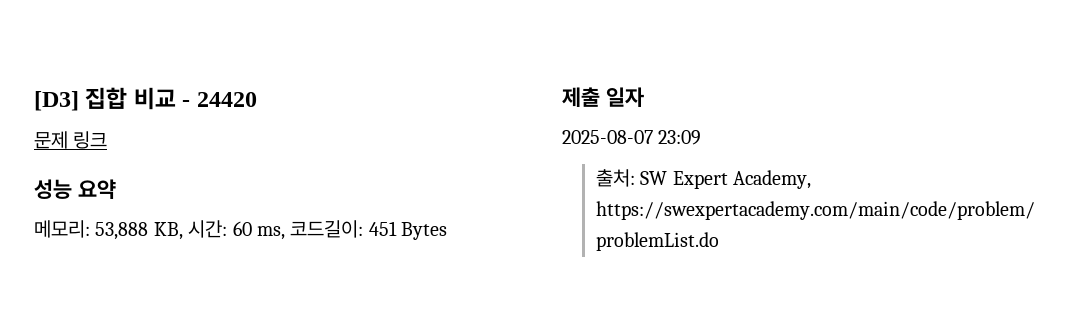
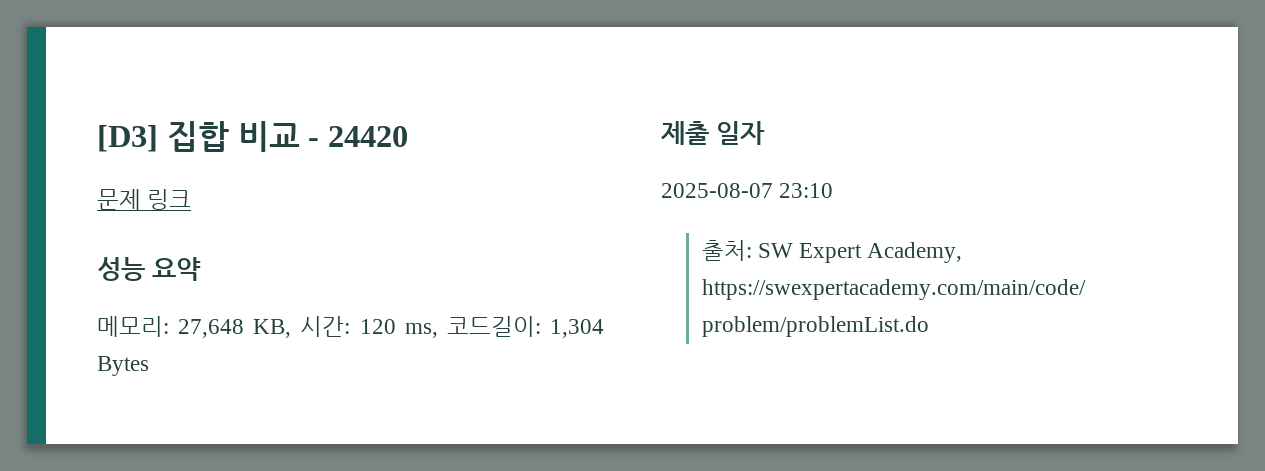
- 메모리: 53,888 KB, 시간: 60 ms, 코드길이: 451 Bytes
+ 메모리: 27,648 KB, 시간: 120 ms, 코드길이: 1,304 Bytes
- 2025-08-07 23:09
+ 2025-08-07 23:10

